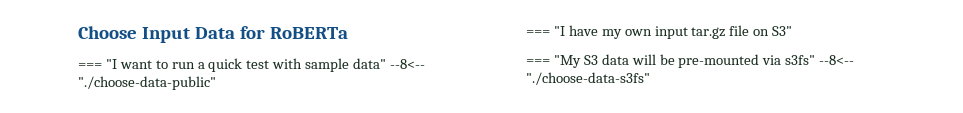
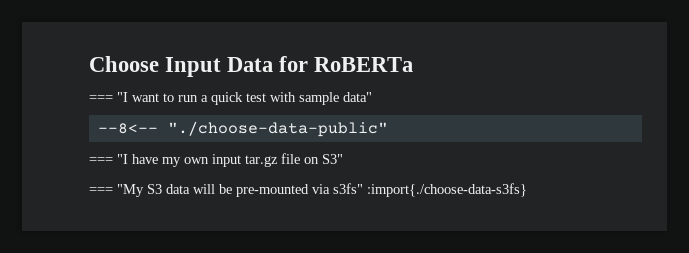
- === "I want to run a quick test with sample data" --8<-- "./choose-data-public"
+ === "I want to run a quick test with sample data"
+ --8<-- "./choose-data-public"
- === "My S3 data will be pre-mounted via s3fs" --8<-- "./choose-data-s3fs"
+ === "My S3 data will be pre-mounted via s3fs" :import{./choose-data-s3fs}

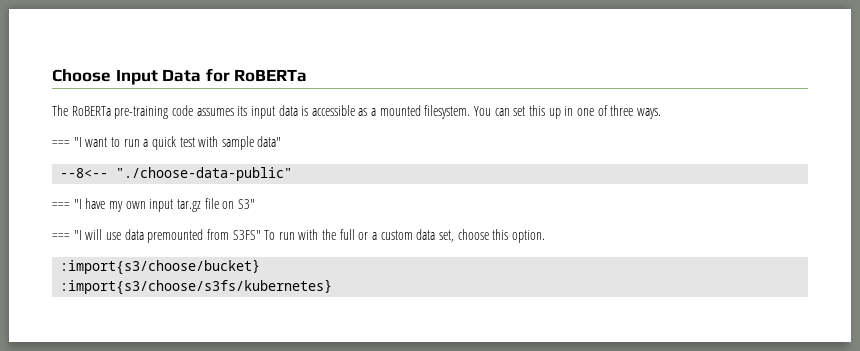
+ The RoBERTa pre-training code assumes its input data is accessible as a mounted filesystem. You can set this up in one of three ways.
- === "My S3 data will be pre-mounted via s3fs" :import{./choose-data-s3fs}
+ === "I will use data premounted from S3FS" To run with the full or a custom data set, choose this option.
+ :import{s3/choose/bucket}
+ :import{s3/choose/s3fs/kubernetes}

